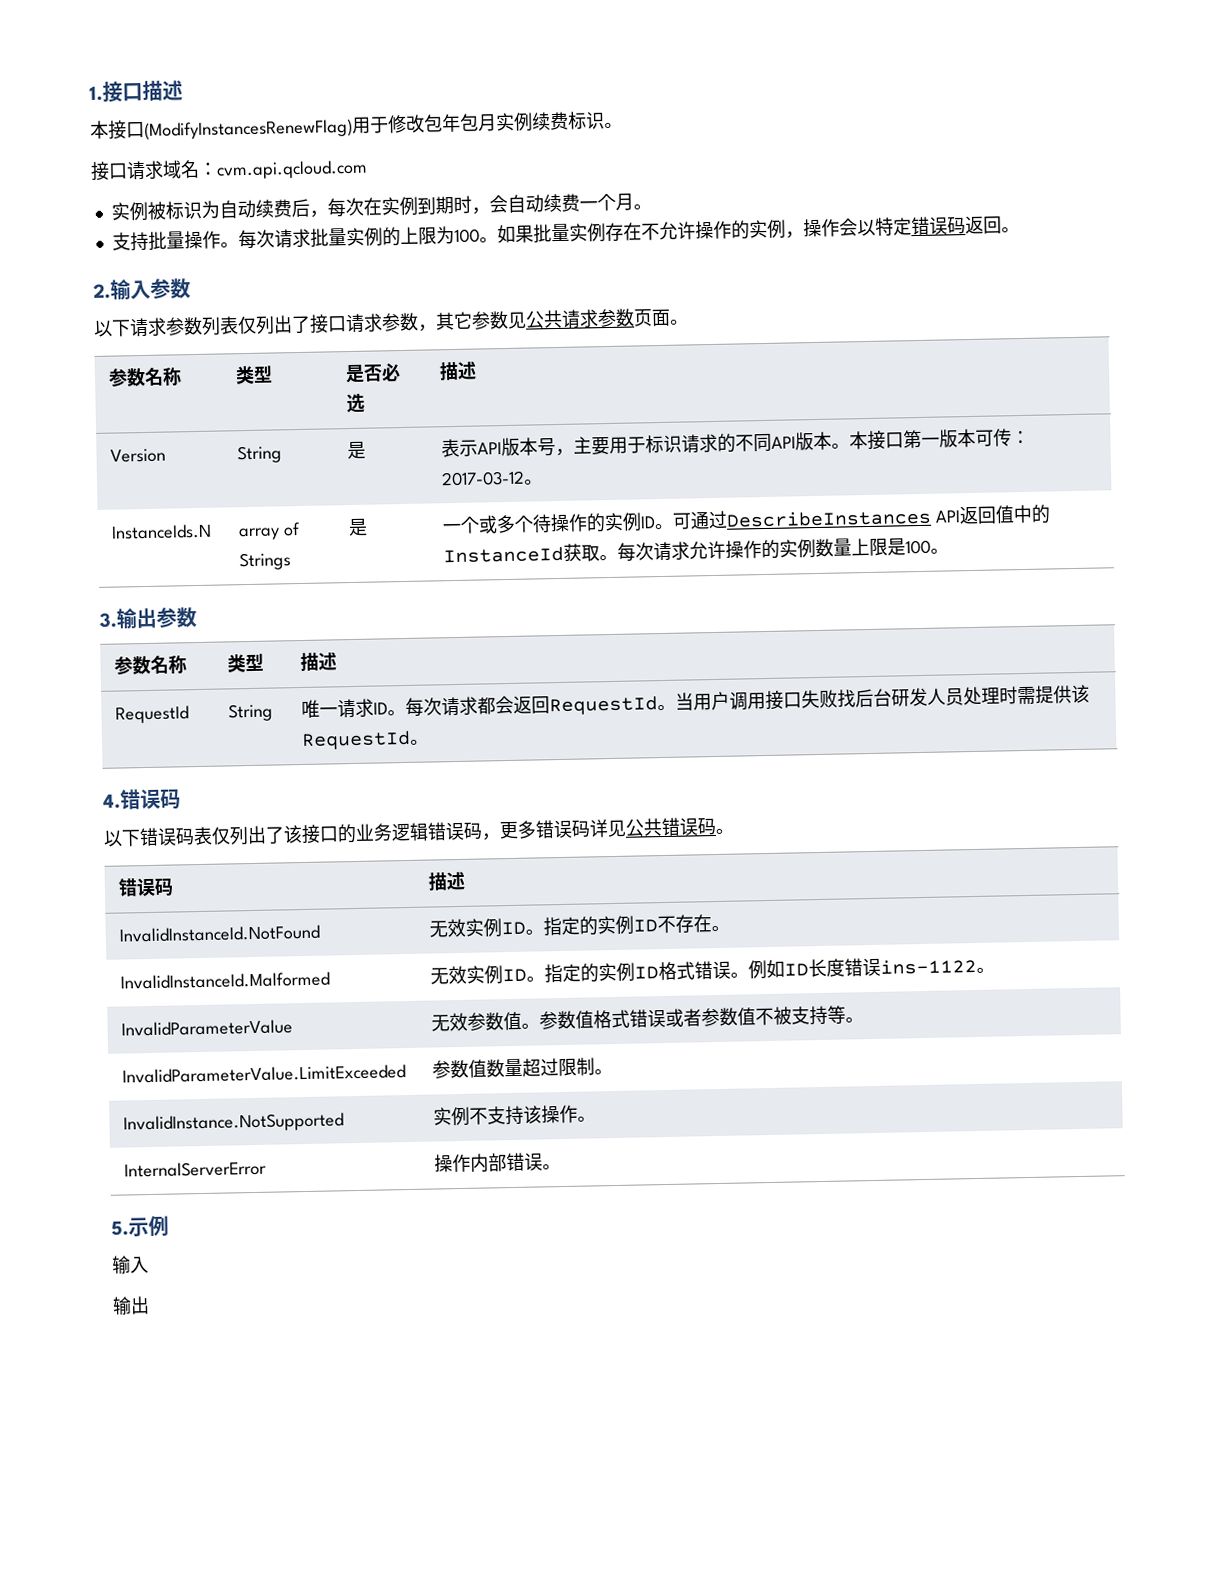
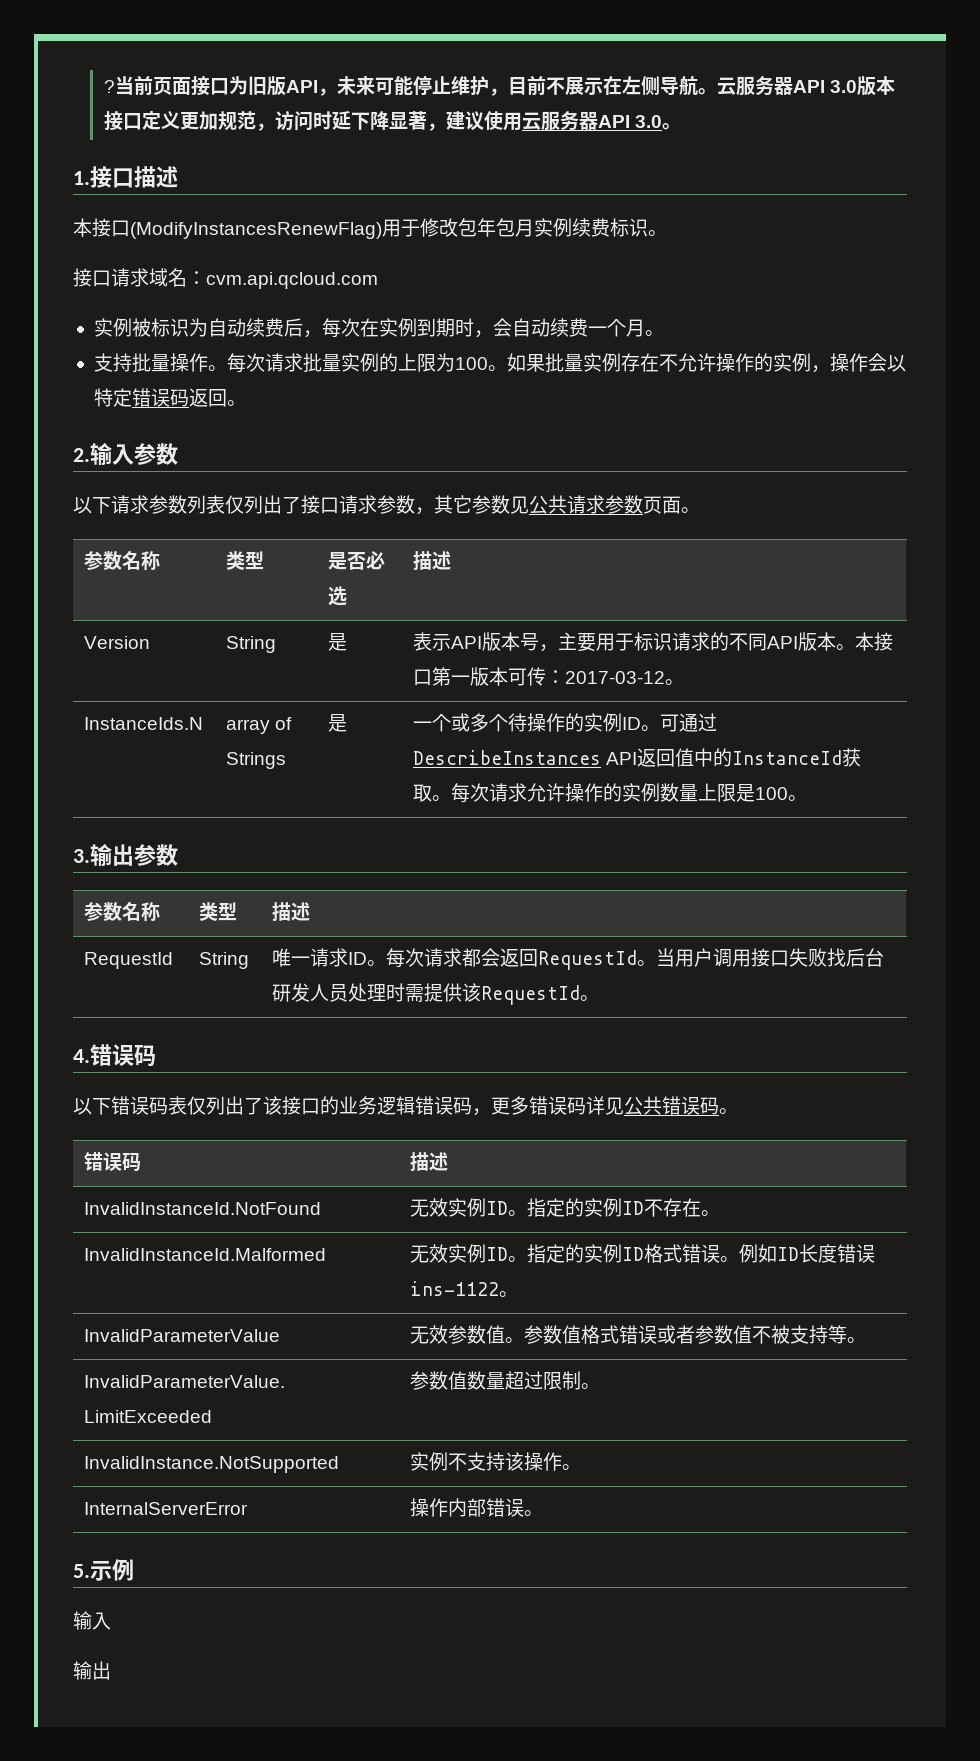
+ ?当前页面接口为旧版API，未来可能停止维护，目前不展示在左侧导航。云服务器API 3.0版本接口定义更加规范，访问时延下降显著，建议使用云服务器API 3.0。

